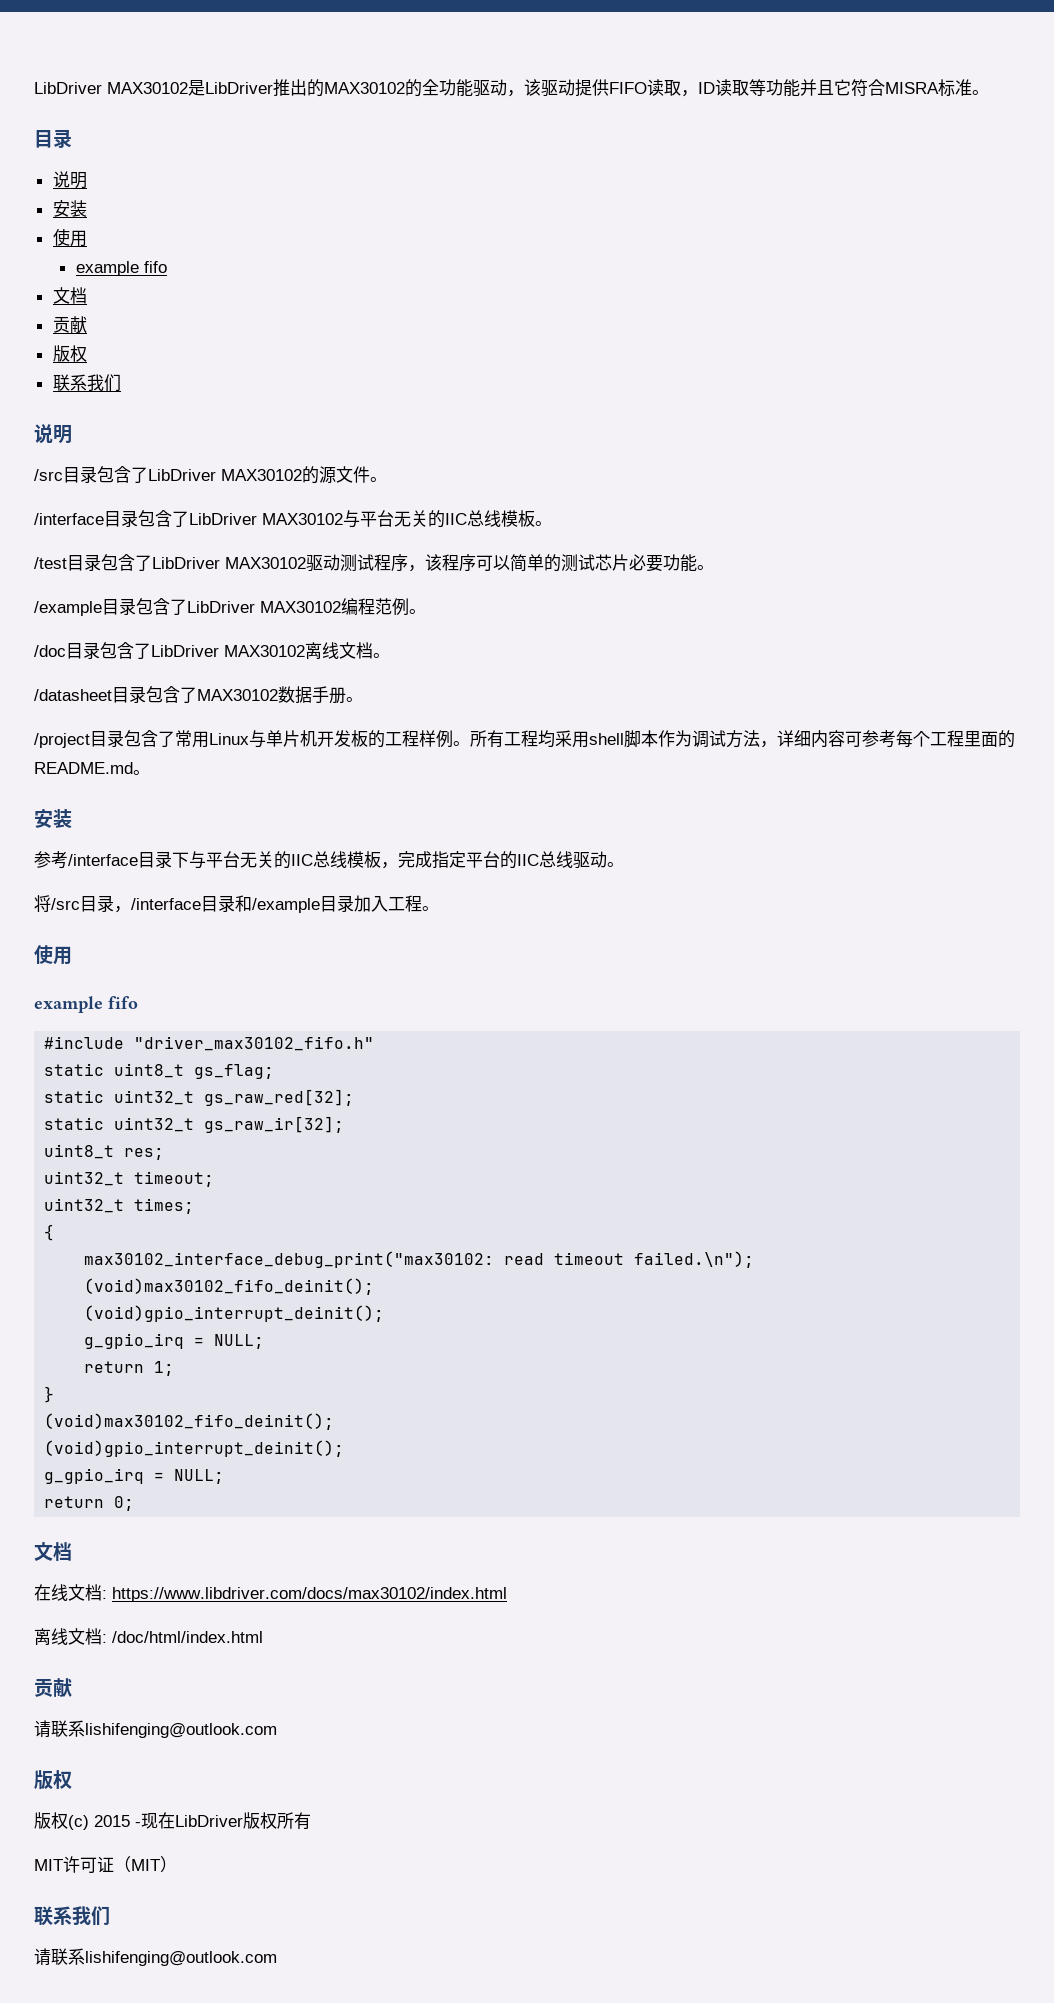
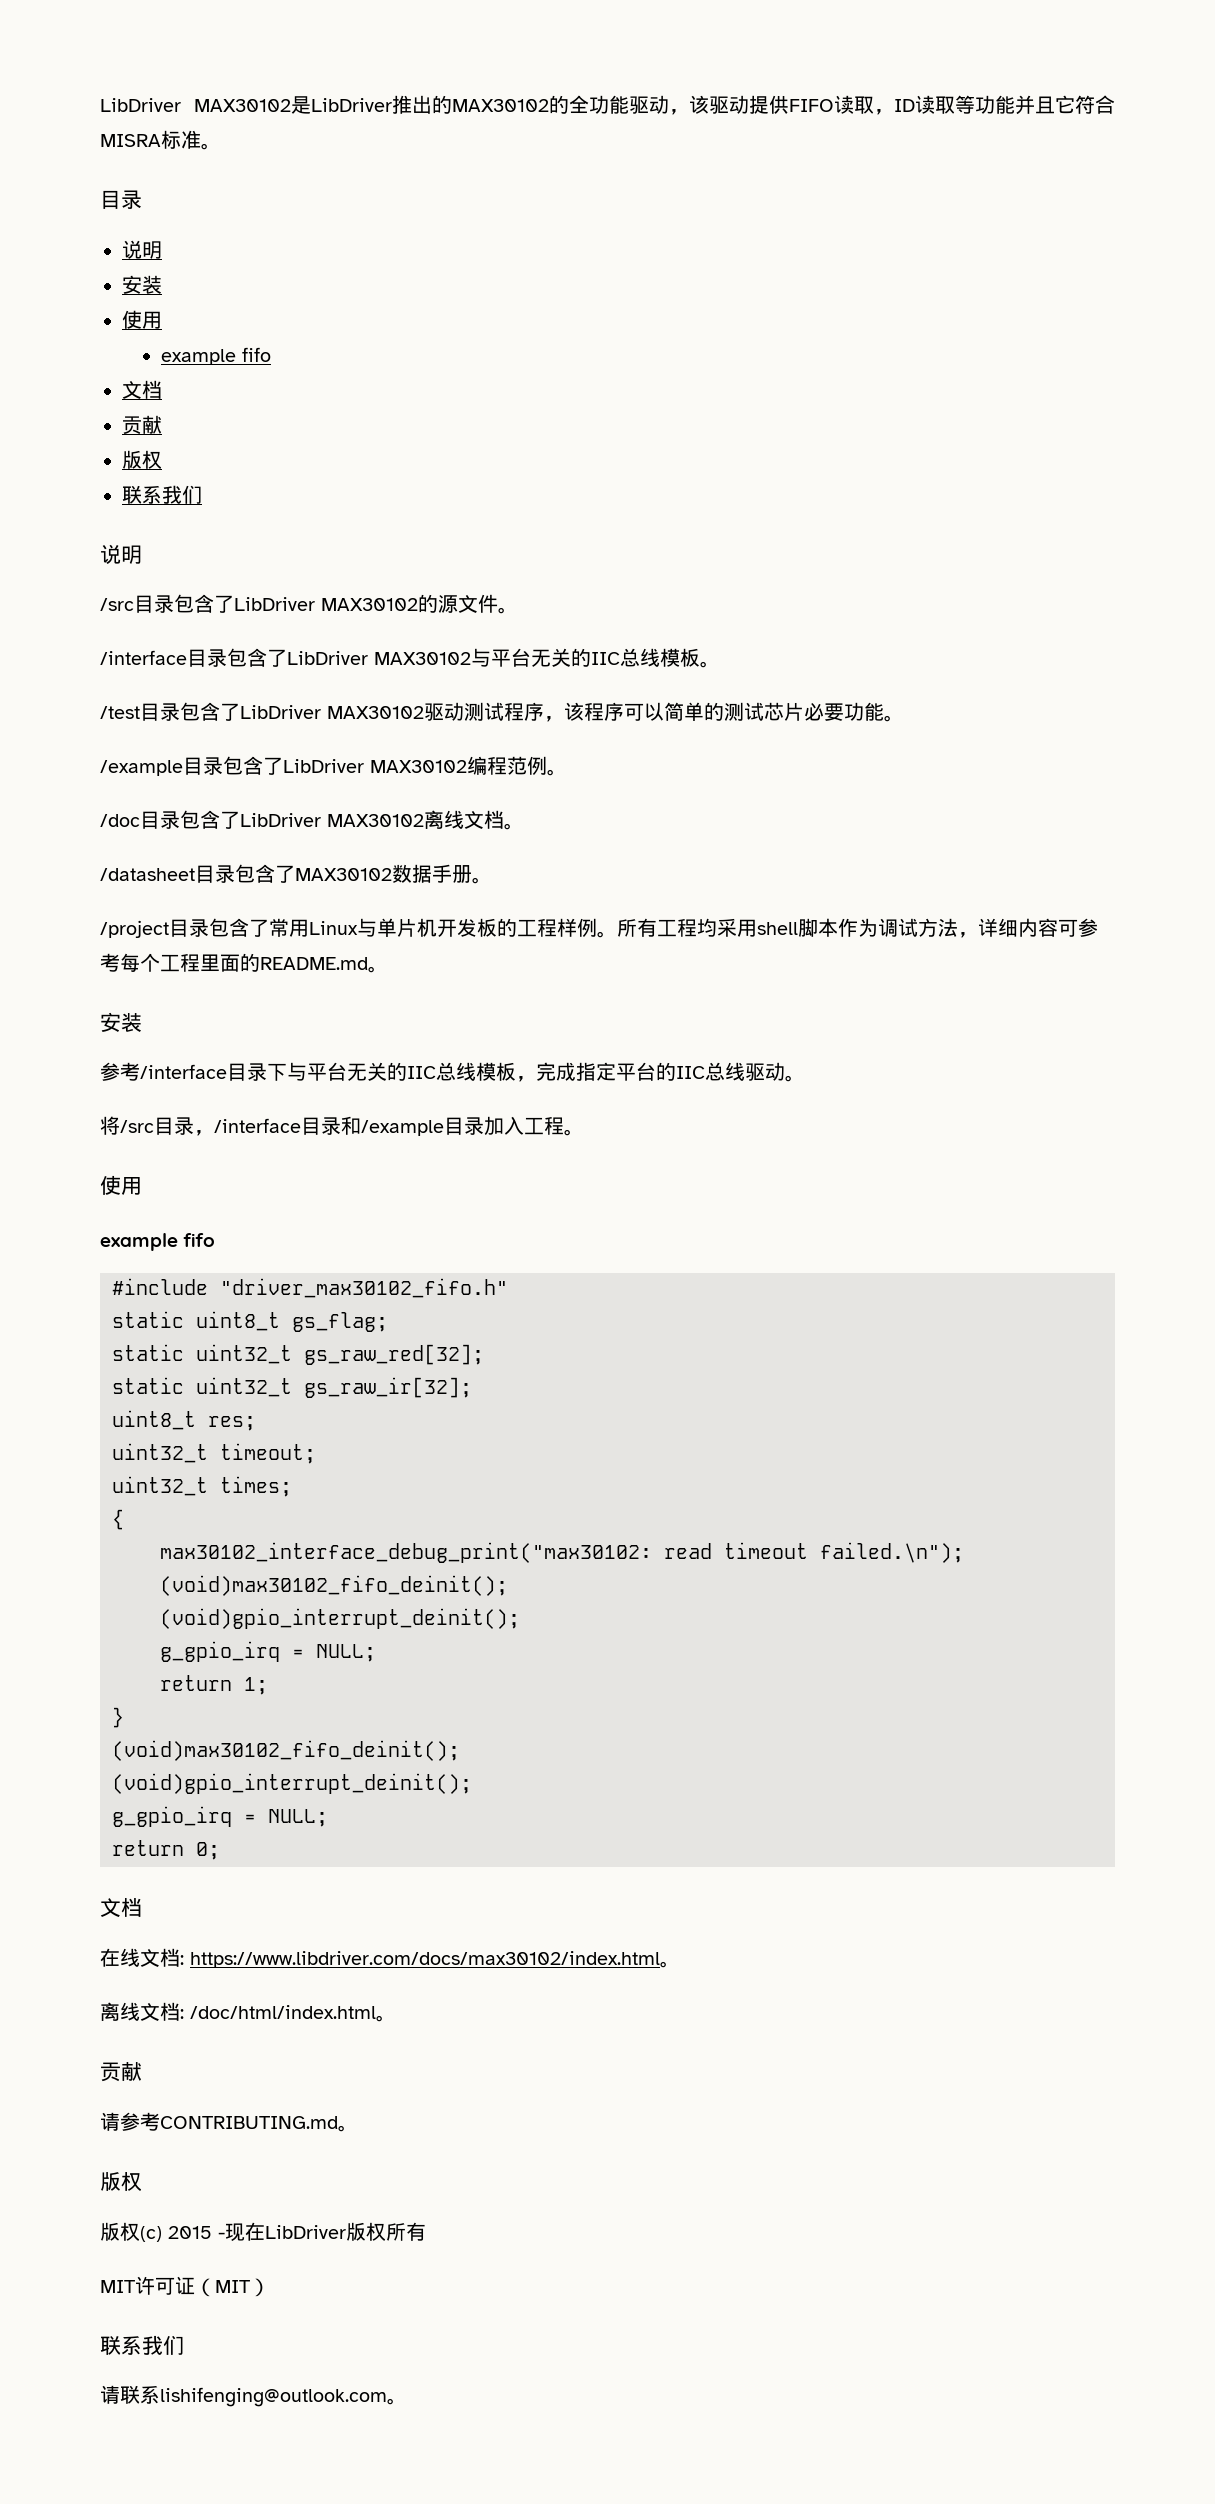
- 在线文档: https://www.libdriver.com/docs/max30102/index.html
+ 在线文档: https://www.libdriver.com/docs/max30102/index.html。
- 离线文档: /doc/html/index.html
+ 离线文档: /doc/html/index.html。
  贡献
- 请联系lishifenging@outlook.com
+ 请参考CONTRIBUTING.md。
  MIT许可证（MIT）
  联系我们
- 请联系lishifenging@outlook.com
+ 请联系lishifenging@outlook.com。

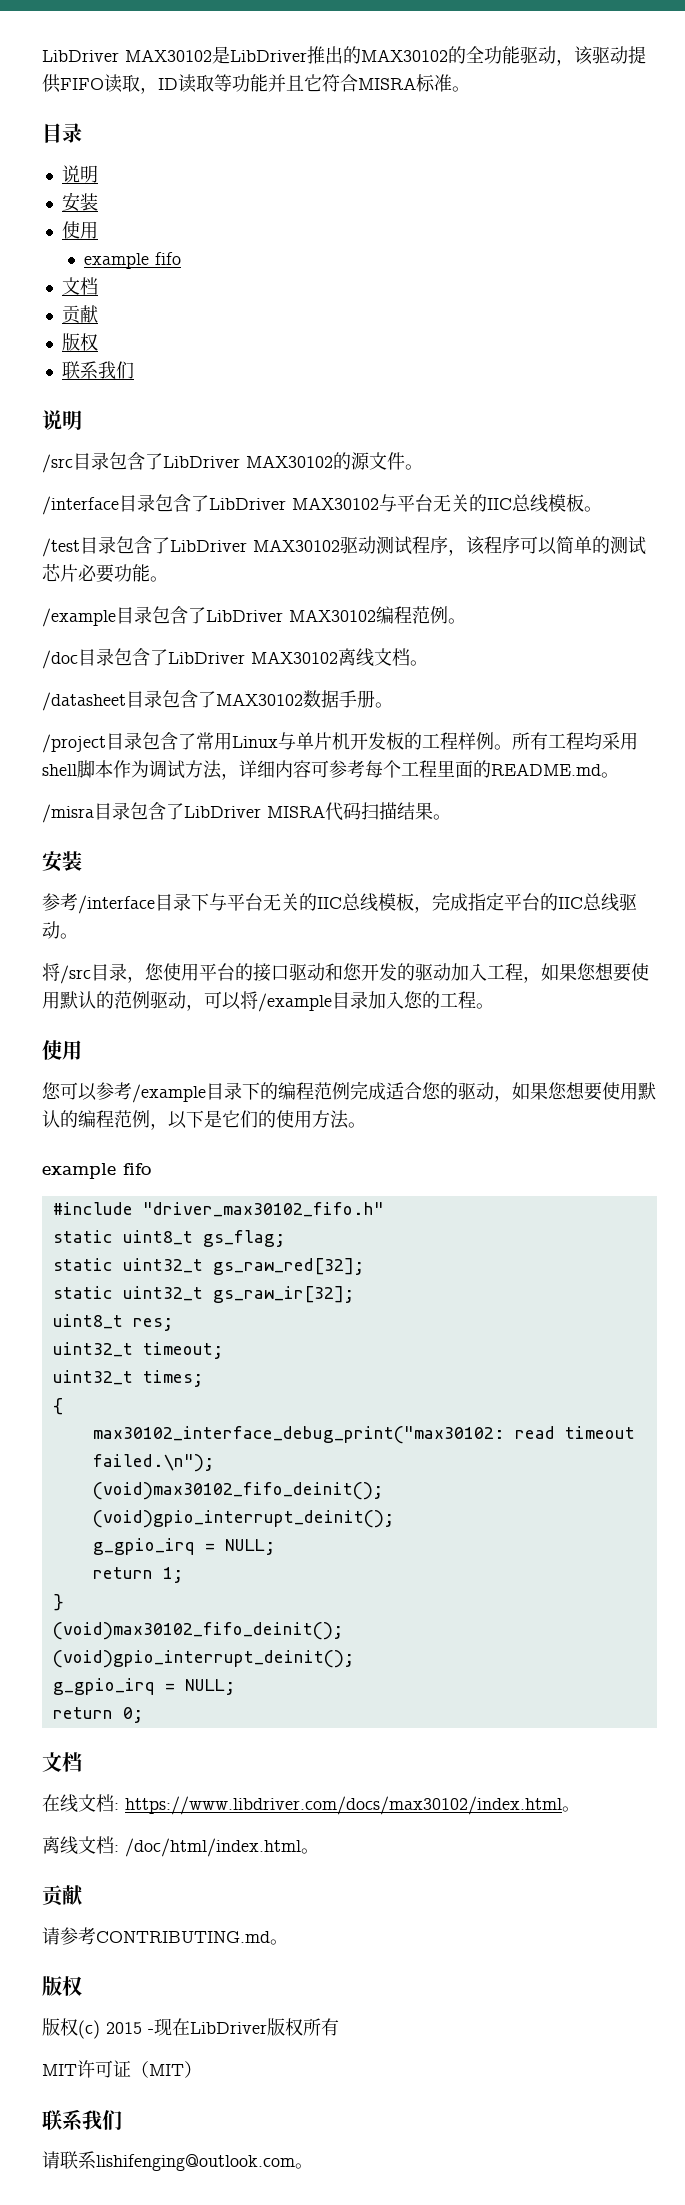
+ /misra目录包含了LibDriver MISRA代码扫描结果。
- 将/src目录，/interface目录和/example目录加入工程。
+ 将/src目录，您使用平台的接口驱动和您开发的驱动加入工程，如果您想要使用默认的范例驱动，可以将/example目录加入您的工程。
+ 您可以参考/example目录下的编程范例完成适合您的驱动，如果您想要使用默认的编程范例，以下是它们的使用方法。

